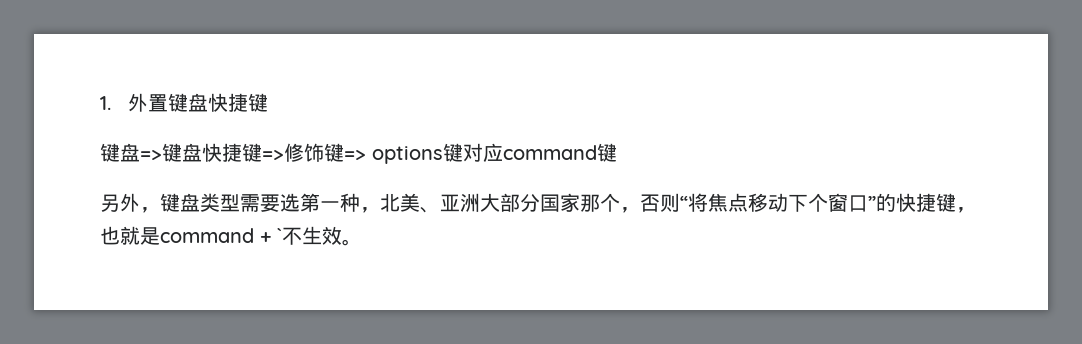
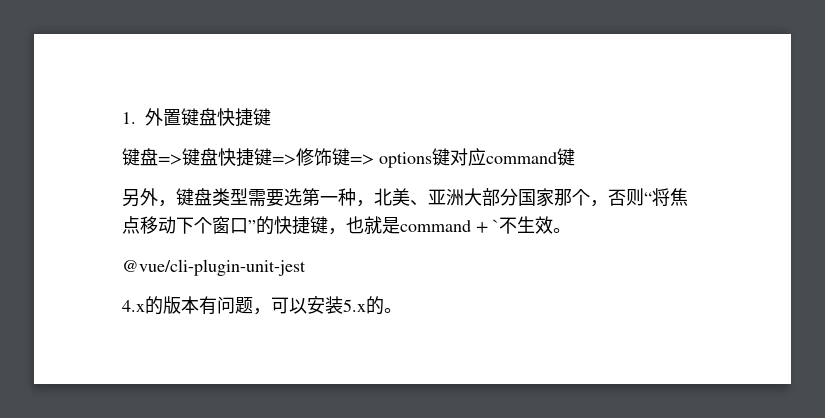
+ @vue/cli-plugin-unit-jest
+ 4.x的版本有问题，可以安装5.x的。

